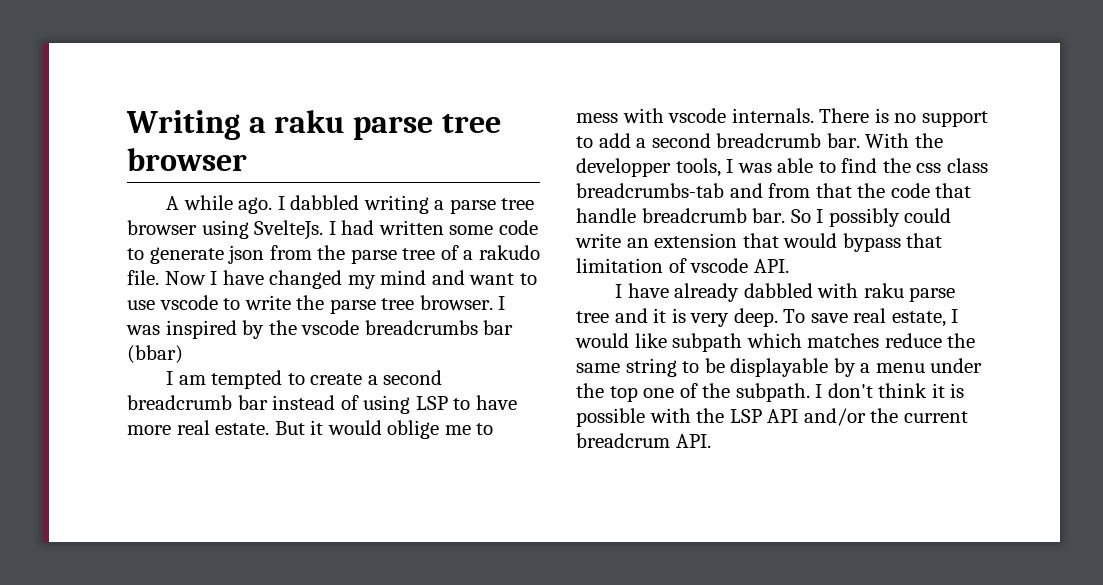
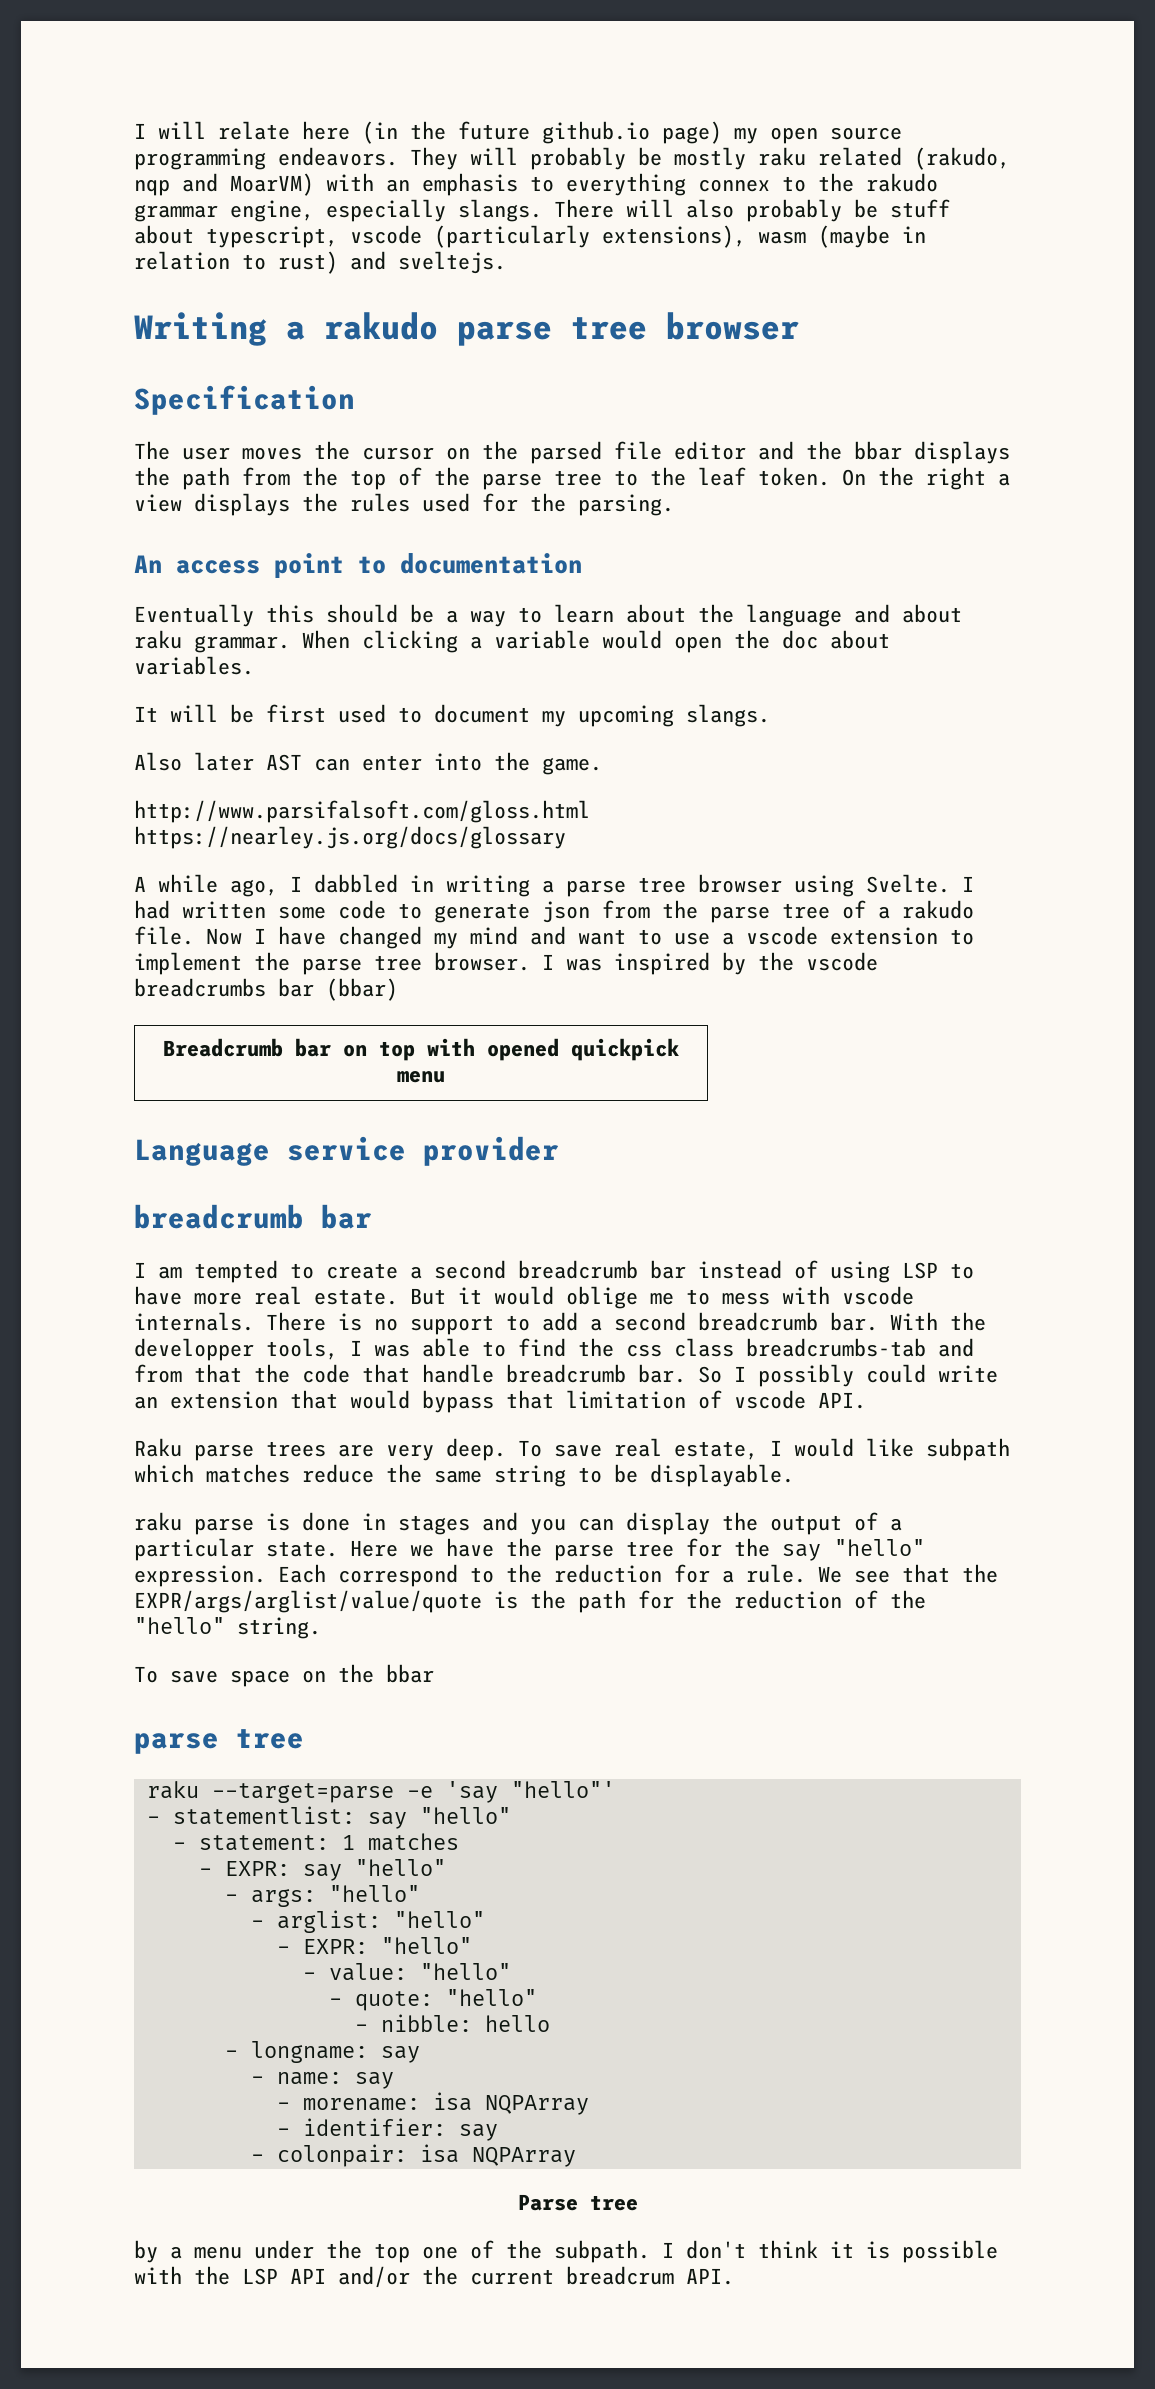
+ I will relate here (in the future github.io page) my open source programming endeavors. They will probably be mostly raku related (rakudo, nqp and MoarVM) with an emphasis to everything connex to the rakudo grammar engine, especially slangs. There will also probably be stuff about typescript, vscode (particularly extensions), wasm (maybe in relation to rust) and sveltejs.
- Writing a raku parse tree browser
+ Writing a rakudo parse tree browser
+ Specification
+ The user moves the cursor on the parsed file editor and the bbar displays the path from the top of the parse tree to the leaf token. On the right a view displays the rules used for the parsing.
+ An access point to documentation
+ Eventually this should be a way to learn about the language and about raku grammar. When clicking a variable would open the doc about variables.
+ It will be first used to document my upcoming slangs.
+ Also later AST can enter into the game.
+ http://www.parsifalsoft.com/gloss.html https://nearley.js.org/docs/glossary
- A while ago. I dabbled writing a parse tree browser using SvelteJs.
+ A while ago, I dabbled in writing a parse tree browser using Svelte.
- Now I have changed my mind and want to use vscode to write the parse tree browser.
+ Now I have changed my mind and want to use a vscode extension to implement the parse tree browser.
+ Breadcrumb bar on top with opened quickpick menu
+ Language service provider
+ breadcrumb bar
- I have already dabbled with raku parse tree and it is very deep.
+ Raku parse trees are very deep.
- To save real estate, I would like subpath which matches reduce the same string to be displayable by a menu under the top one of the subpath.
+ To save real estate, I would like subpath which matches reduce the same string to be displayable.
+ raku parse is done in stages and you can display the output of a particular state. Here we have the parse tree for the say "hello" expression. Each correspond to the reduction for a rule. We see that the EXPR/args/arglist/value/quote is the path for the reduction of the "hello" string.
+ To save space on the bbar
+ parse tree
+ raku --target=parse -e 'say "hello"'
+ - statementlist: say "hello"
+ - statement: 1 matches
+ - EXPR: say "hello"
+ - args: "hello"
+ - arglist: "hello"
+ - EXPR: "hello"
+ - value: "hello"
+ - quote: "hello"
+ - nibble: hello
+ - longname: say
+ - name: say
+ - morename: isa NQPArray
+ - identifier: say
+ - colonpair: isa NQPArray
+ Parse tree
+ by a menu under the top one of the subpath.

